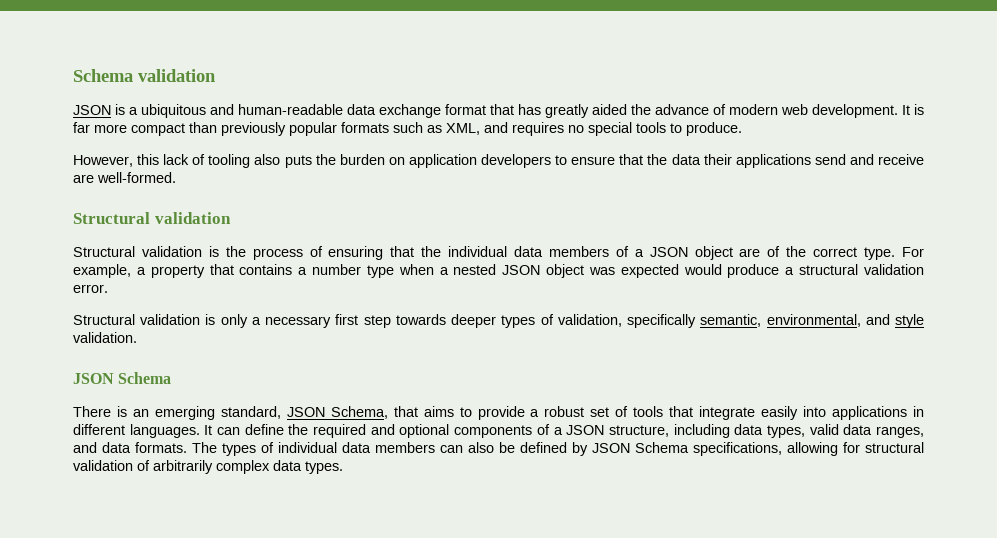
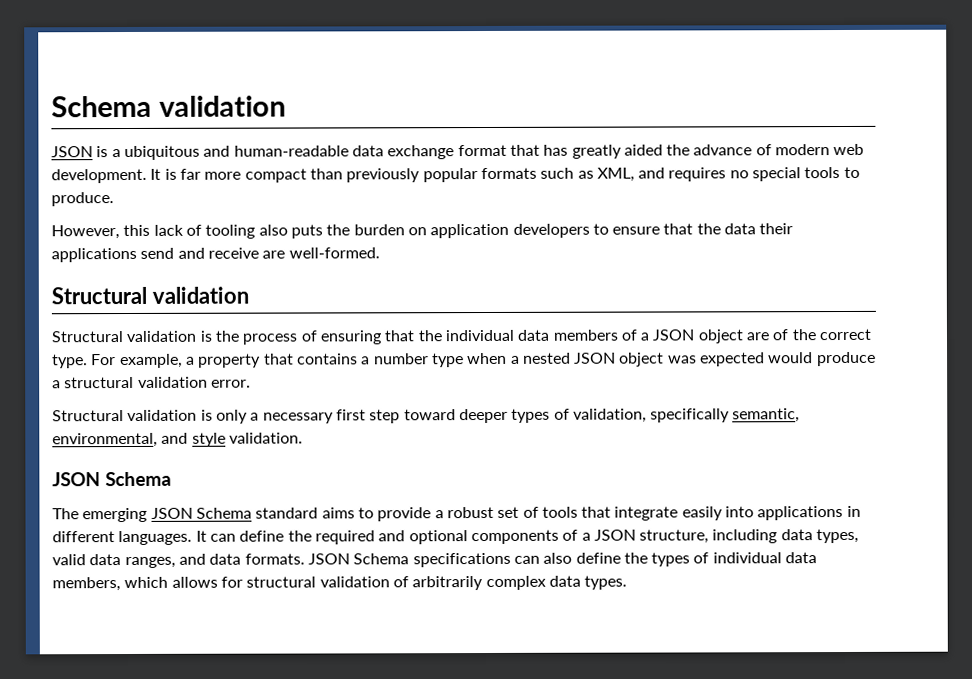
- Structural validation is only a necessary first step towards deeper types of validation, specifically semantic, environmental, and style validation.
+ Structural validation is only a necessary first step toward deeper types of validation, specifically semantic, environmental, and style validation.
- There is an emerging standard, JSON Schema, that aims to provide a robust set of tools that integrate easily into applications in different languages.
+ The emerging JSON Schema standard aims to provide a robust set of tools that integrate easily into applications in different languages.
- The types of individual data members can also be defined by JSON Schema specifications, allowing for structural validation of arbitrarily complex data types.
+ JSON Schema specifications can also define the types of individual data members, which allows for structural validation of arbitrarily complex data types.

